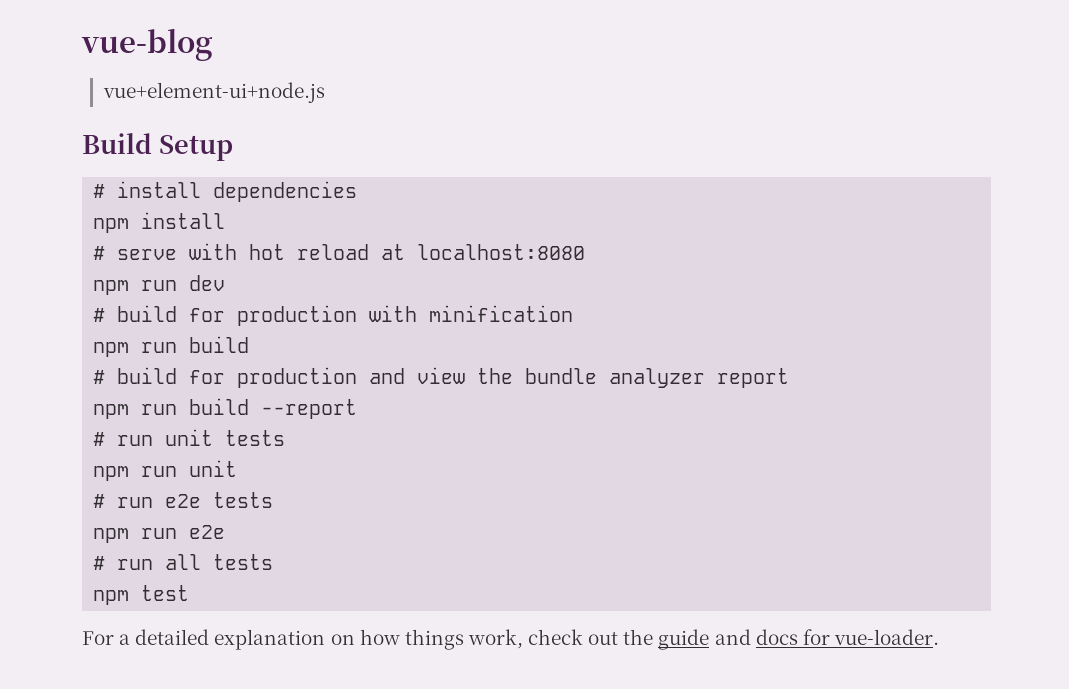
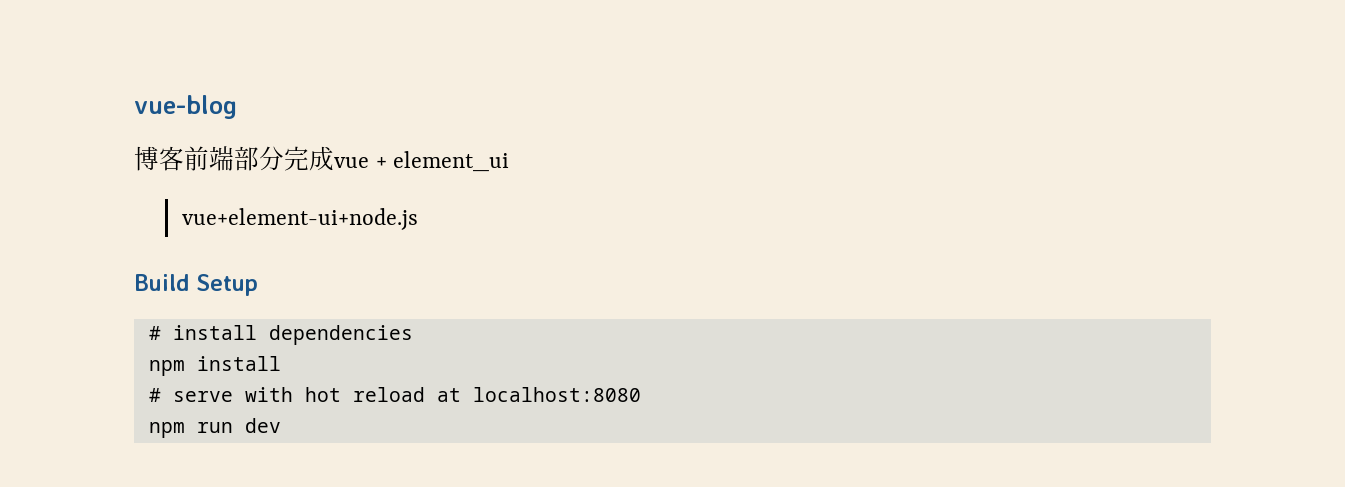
+ 博客前端部分完成vue + element_ui
- # build for production with minification
- npm run build
- # build for production and view the bundle analyzer report
- npm run build --report
- # run unit tests
- npm run unit
- # run e2e tests
- npm run e2e
- # run all tests
- npm test
- For a detailed explanation on how things work, check out the guide and docs for vue-loader.

